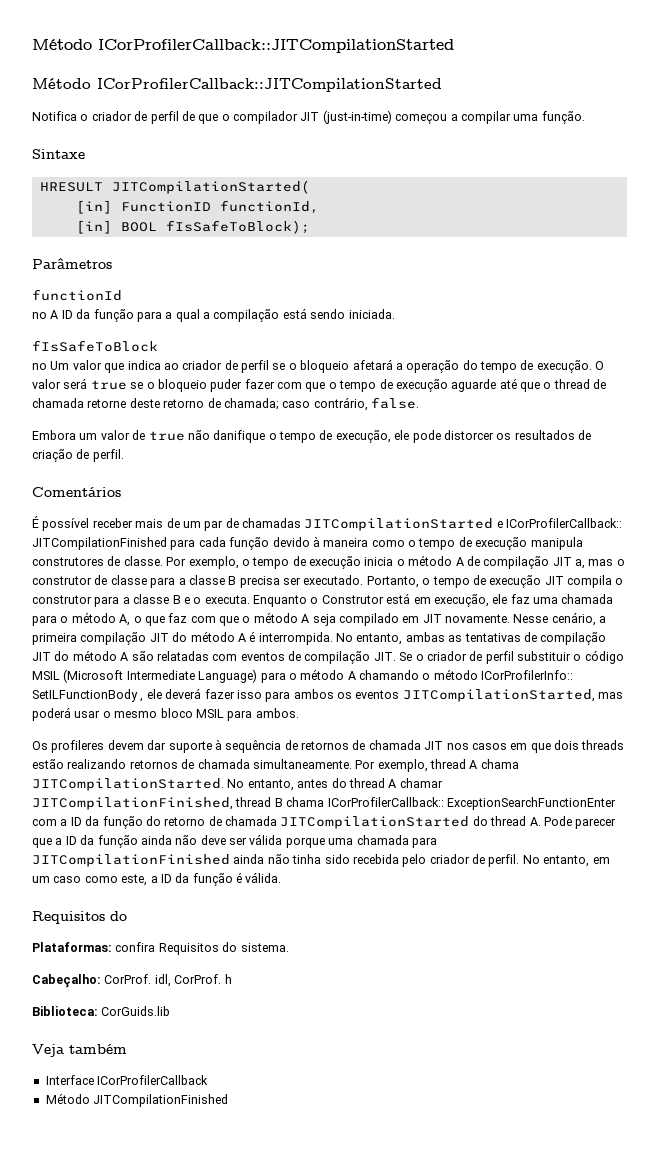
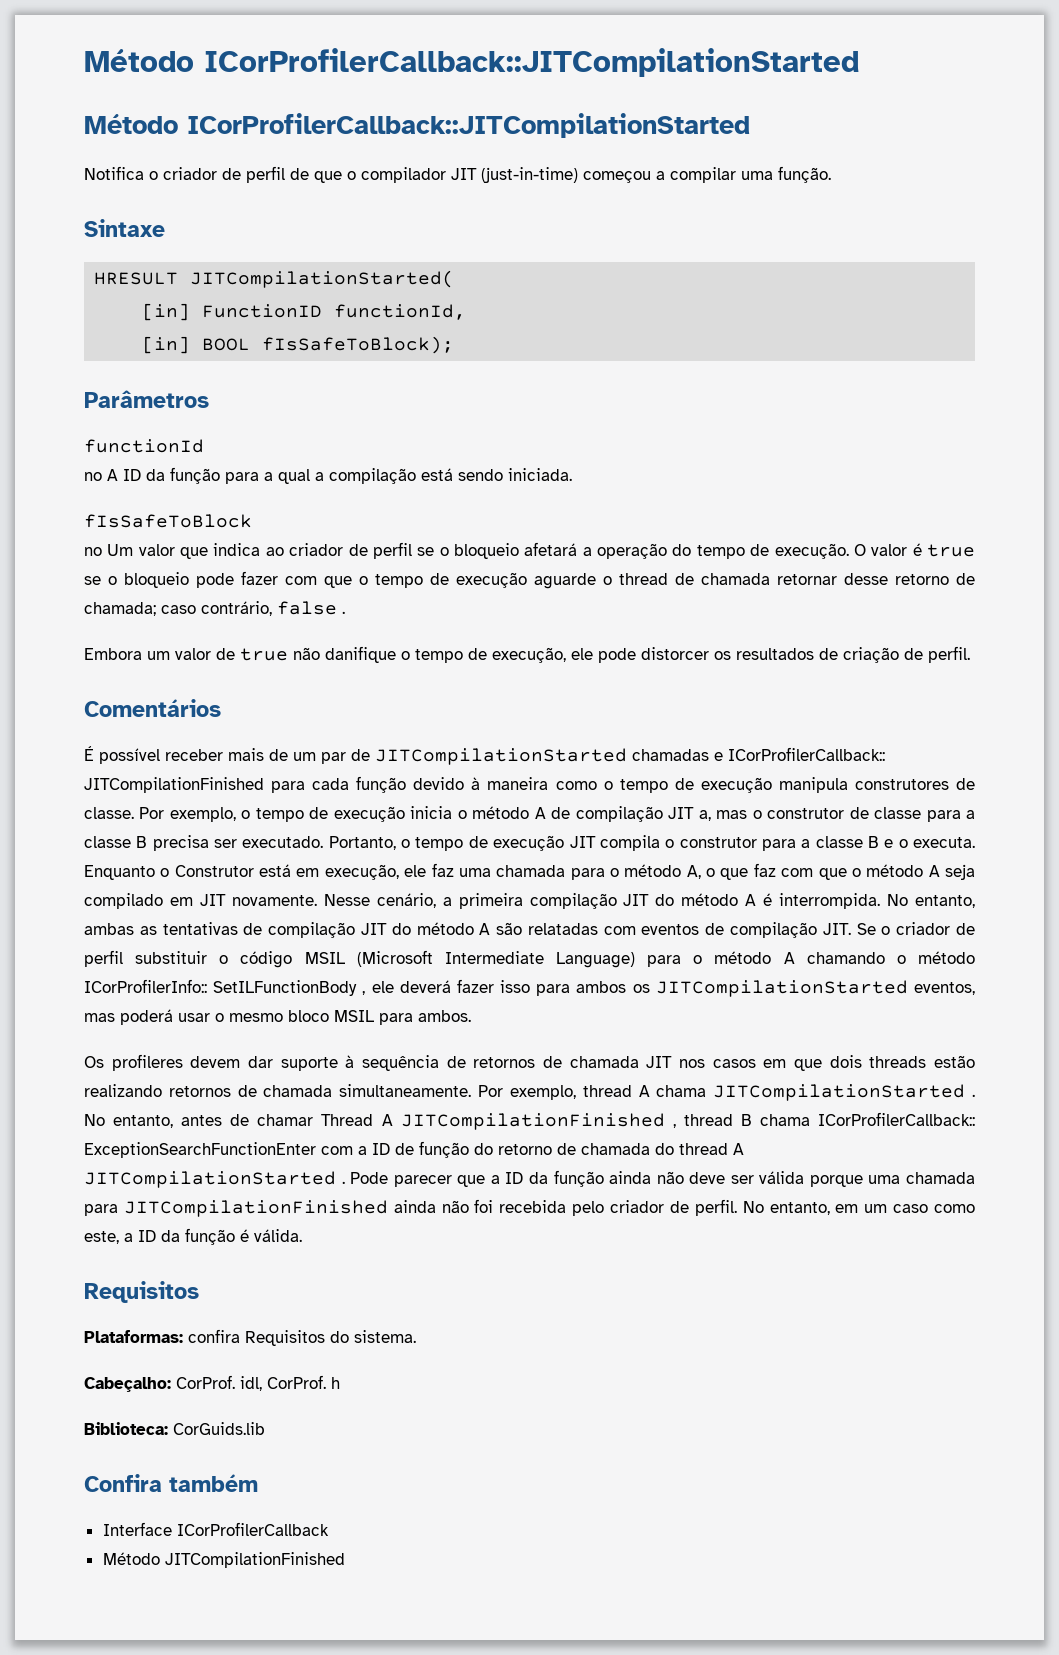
- O valor será true se o bloqueio puder fazer com que o tempo de execução aguarde até que o thread de chamada retorne deste retorno de chamada; caso contrário, false.
+ O valor é true se o bloqueio pode fazer com que o tempo de execução aguarde o thread de chamada retornar desse retorno de chamada; caso contrário, false .
- É possível receber mais de um par de chamadas JITCompilationStarted e ICorProfilerCallback:: JITCompilationFinished para cada função devido à maneira como o tempo de execução manipula construtores de classe.
+ É possível receber mais de um par de JITCompilationStarted chamadas e ICorProfilerCallback:: JITCompilationFinished para cada função devido à maneira como o tempo de execução manipula construtores de classe.
- No entanto, ambas as tentativas de compilação JIT do método A são relatadas com eventos de compilação JIT. Se o criador de perfil substituir o código MSIL (Microsoft Intermediate Language) para o método A chamando o método ICorProfilerInfo:: SetILFunctionBody , ele deverá fazer isso para ambos os eventos JITCompilationStarted, mas poderá usar o mesmo bloco MSIL para ambos.
+ No entanto, ambas as tentativas de compilação JIT do método A são relatadas com eventos de compilação JIT. Se o criador de perfil substituir o código MSIL (Microsoft Intermediate Language) para o método A chamando o método ICorProfilerInfo:: SetILFunctionBody , ele deverá fazer isso para ambos os JITCompilationStarted eventos, mas poderá usar o mesmo bloco MSIL para ambos.
- Por exemplo, thread A chama JITCompilationStarted.
+ Por exemplo, thread A chama JITCompilationStarted .
- No entanto, antes do thread A chamar JITCompilationFinished, thread B chama ICorProfilerCallback:: ExceptionSearchFunctionEnter com a ID da função do retorno de chamada JITCompilationStarted do thread A. Pode parecer que a ID da função ainda não deve ser válida porque uma chamada para JITCompilationFinished ainda não tinha sido recebida pelo criador de perfil.
+ No entanto, antes de chamar Thread A JITCompilationFinished , thread B chama ICorProfilerCallback:: ExceptionSearchFunctionEnter com a ID de função do retorno de chamada do thread A JITCompilationStarted . Pode parecer que a ID da função ainda não deve ser válida porque uma chamada para JITCompilationFinished ainda não foi recebida pelo criador de perfil.
  No entanto, em um caso como este, a ID da função é válida.
- Requisitos do
+ Requisitos
- Veja também
+ Confira também

